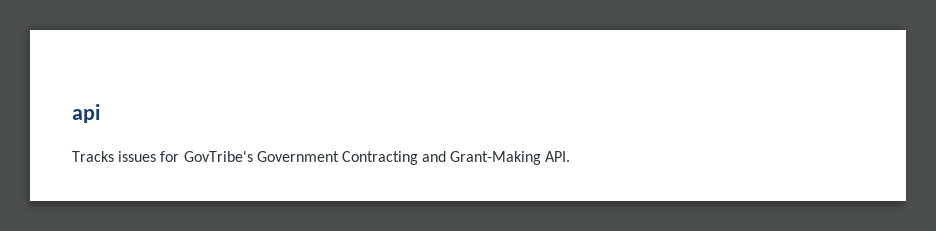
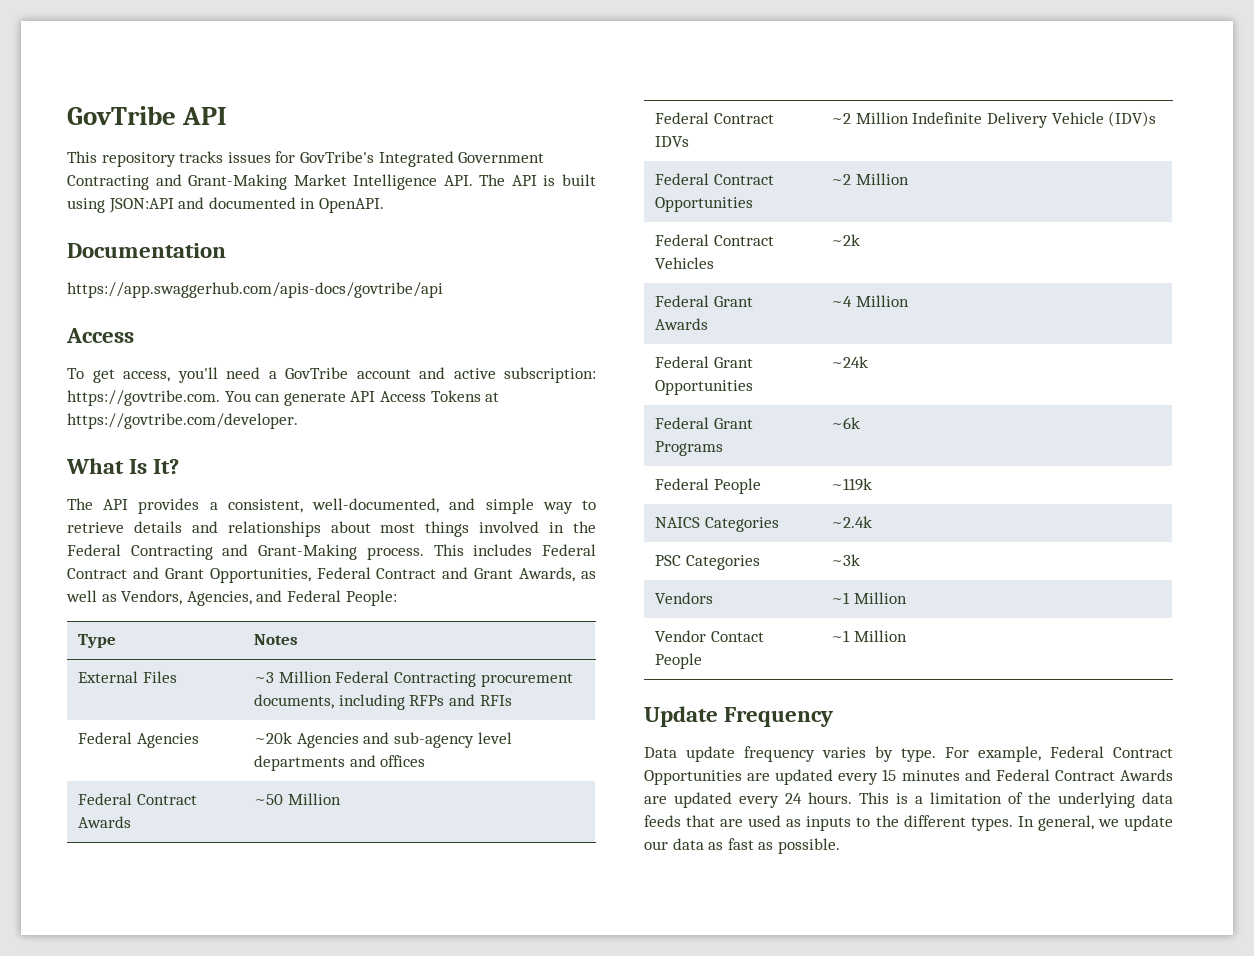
- api
- Tracks issues for GovTribe's Government Contracting and Grant-Making API.
+ GovTribe API
+ This repository tracks issues for GovTribe's Integrated Government Contracting and Grant-Making Market Intelligence API. The API is built using JSON:API and documented in OpenAPI.
+ Documentation
+ https://app.swaggerhub.com/apis-docs/govtribe/api
+ Access
+ To get access, you'll need a GovTribe account and active subscription: https://govtribe.com. You can generate API Access Tokens at https://govtribe.com/developer.
+ What Is It?
+ The API provides a consistent, well-documented, and simple way to retrieve details and relationships about most things involved in the Federal Contracting and Grant-Making process. This includes Federal Contract and Grant Opportunities, Federal Contract and Grant Awards, as well as Vendors, Agencies, and Federal People:
+ Type | Notes
+ External Files | ~3 Million Federal Contracting procurement documents, including RFPs and RFIs
+ Federal Agencies | ~20k Agencies and sub-agency level departments and offices
+ Federal Contract Awards | ~50 Million
+ Federal Contract IDVs | ~2 Million Indefinite Delivery Vehicle (IDV)s
+ Federal Contract Opportunities | ~2 Million
+ Federal Contract Vehicles | ~2k
+ Federal Grant Awards | ~4 Million
+ Federal Grant Opportunities | ~24k
+ Federal Grant Programs | ~6k
+ Federal People | ~119k
+ NAICS Categories | ~2.4k
+ PSC Categories | ~3k
+ Vendors | ~1 Million
+ Vendor Contact People | ~1 Million
+ Update Frequency
+ Data update frequency varies by type. For example, Federal Contract Opportunities are updated every 15 minutes and Federal Contract Awards are updated every 24 hours. This is a limitation of the underlying data feeds that are used as inputs to the different types. In general, we update our data as fast as possible.

